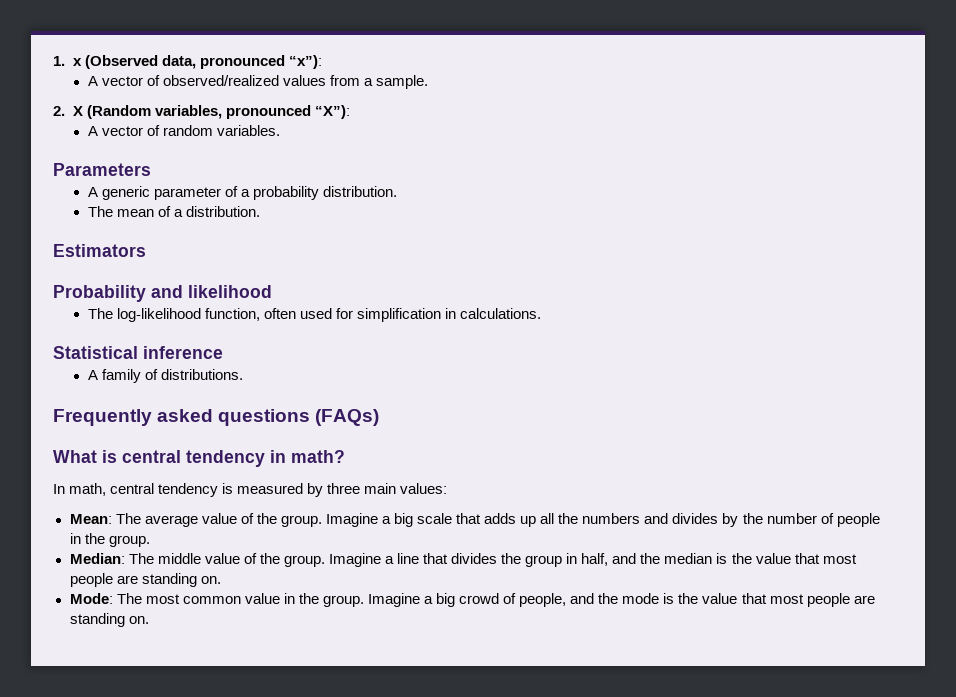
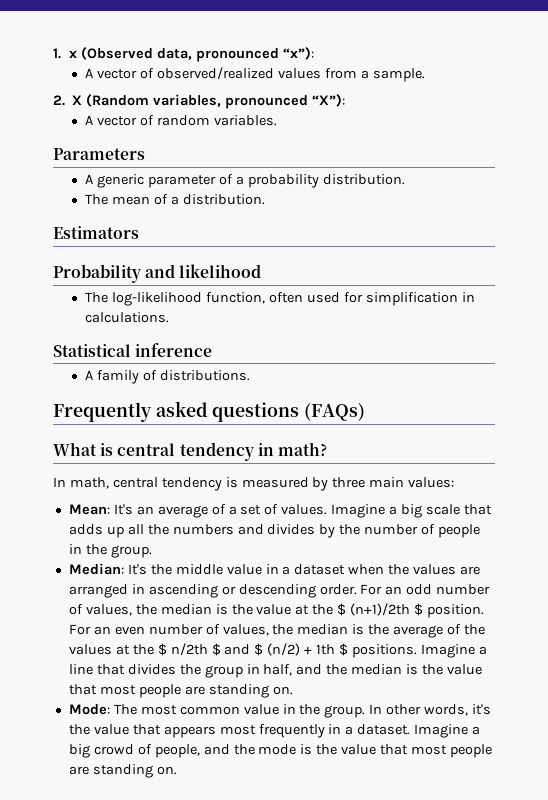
- Mean: The average value of the group.
+ Mean: It's an average of a set of values.
- Median: The middle value of the group.
+ Median: It's the middle value in a dataset when the values are arranged in ascending or descending order. For an odd number of values, the median is the value at the $ (n+1)/2th $ position. For an even number of values, the median is the average of the values at the $ n/2th $ and $ (n/2) + 1th $ positions.
+ In other words, it's the value that appears most frequently in a dataset.

